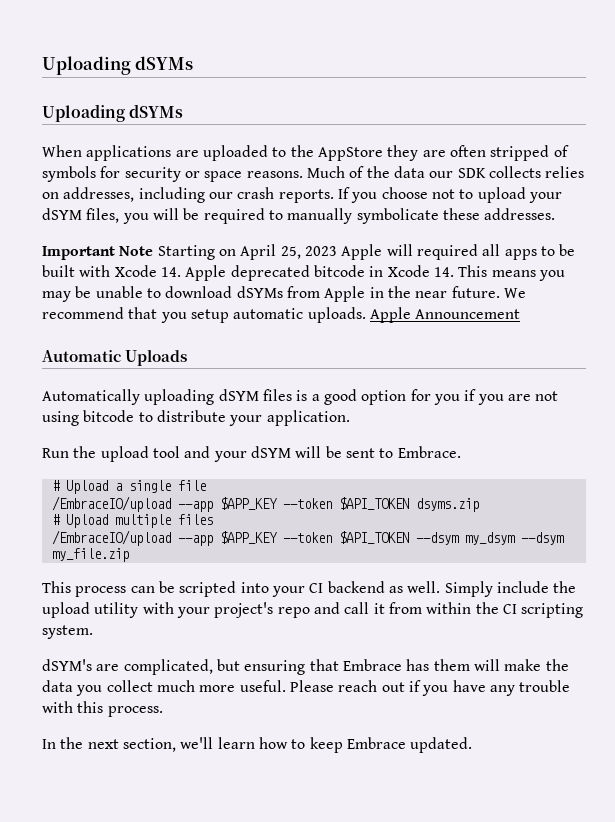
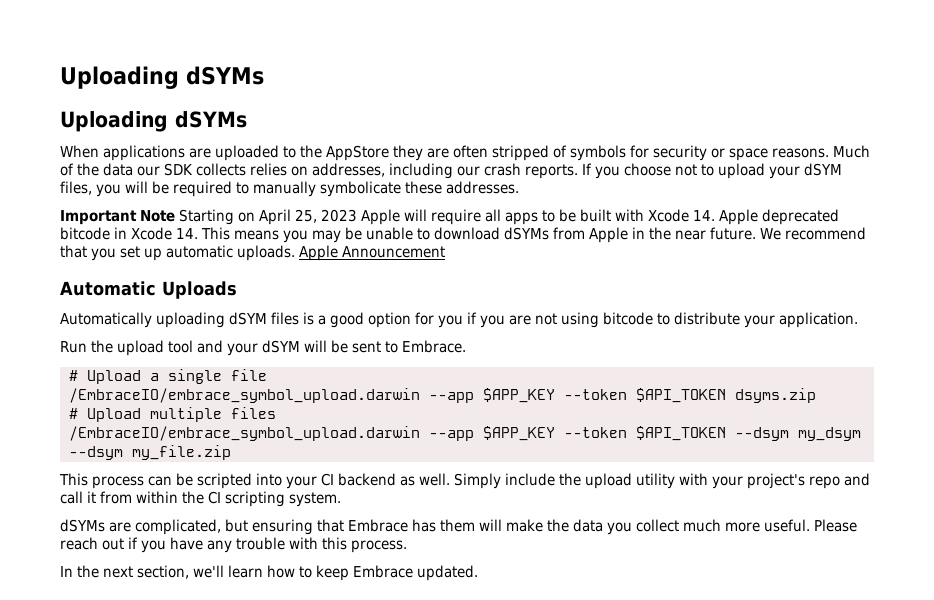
- Important Note Starting on April 25, 2023 Apple will required all apps to be built with Xcode 14. Apple deprecated bitcode in Xcode 14. This means you may be unable to download dSYMs from Apple in the near future.
+ Important Note Starting on April 25, 2023 Apple will require all apps to be built with Xcode 14. Apple deprecated bitcode in Xcode 14. This means you may be unable to download dSYMs from Apple in the near future.
- We recommend that you setup automatic uploads.
+ We recommend that you set up automatic uploads.
- /EmbraceIO/upload --app $APP_KEY --token $API_TOKEN dsyms.zip
+ /EmbraceIO/embrace_symbol_upload.darwin --app $APP_KEY --token $API_TOKEN dsyms.zip
- /EmbraceIO/upload --app $APP_KEY --token $API_TOKEN --dsym my_dsym --dsym my_file.zip
+ /EmbraceIO/embrace_symbol_upload.darwin --app $APP_KEY --token $API_TOKEN --dsym my_dsym --dsym my_file.zip
- dSYM's are complicated, but ensuring that Embrace has them will make the data you collect much more useful.
+ dSYMs are complicated, but ensuring that Embrace has them will make the data you collect much more useful.

